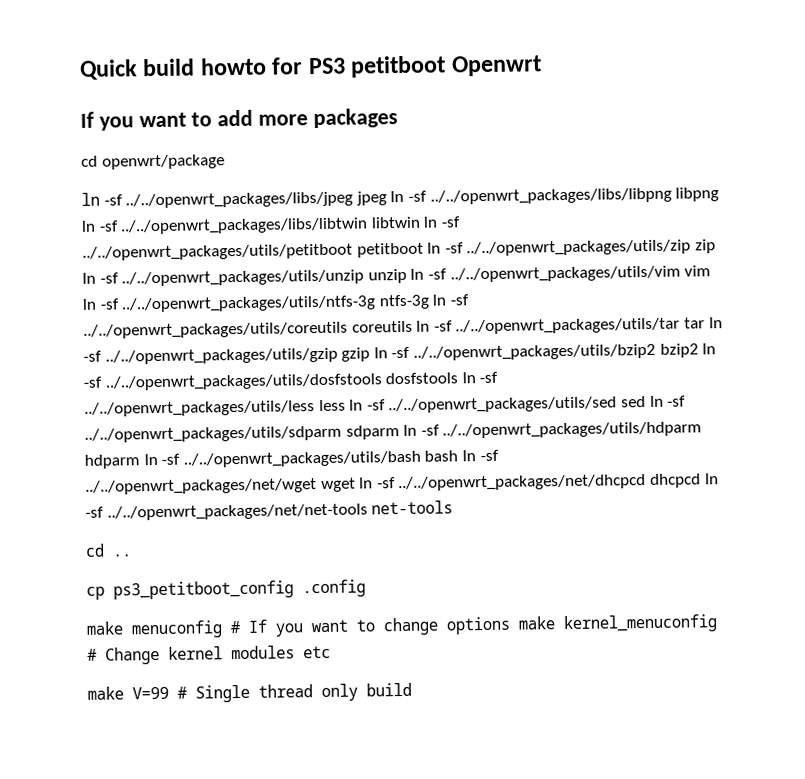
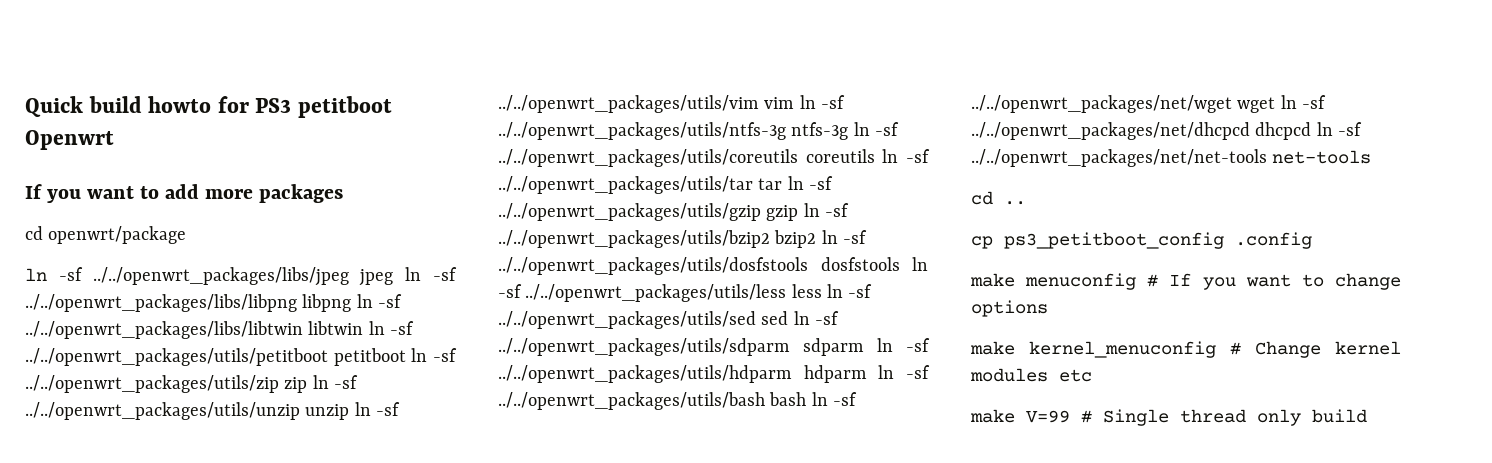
- make menuconfig # If you want to change options make kernel_menuconfig # Change kernel modules etc
+ make menuconfig # If you want to change options
+ make kernel_menuconfig # Change kernel modules etc

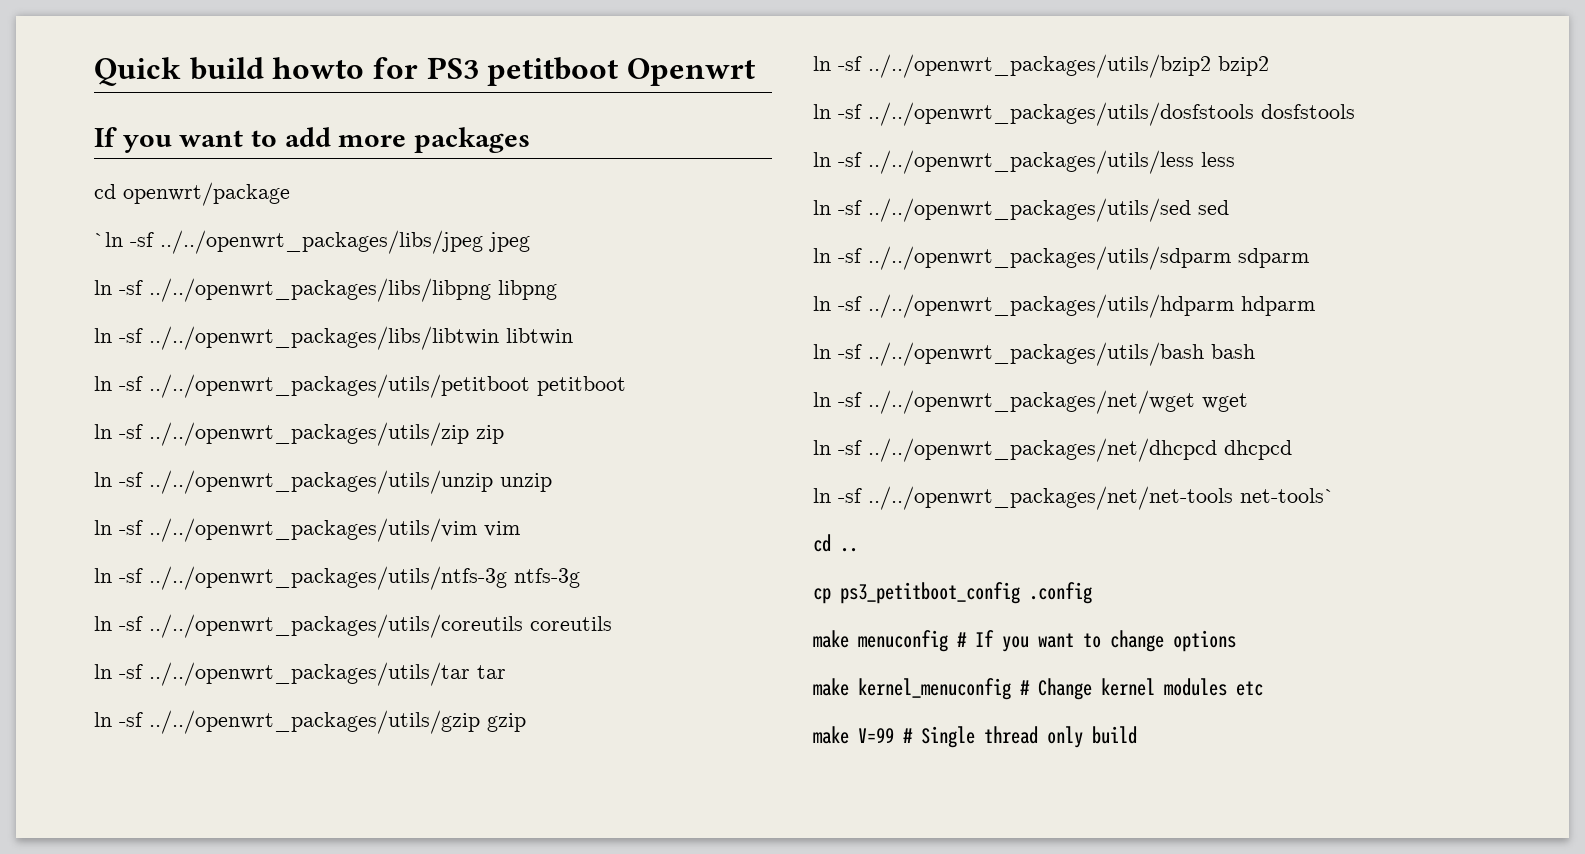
- ln -sf ../../openwrt_packages/libs/jpeg jpeg ln -sf ../../openwrt_packages/libs/libpng libpng ln -sf ../../openwrt_packages/libs/libtwin libtwin ln -sf ../../openwrt_packages/utils/petitboot petitboot ln -sf ../../openwrt_packages/utils/zip zip ln -sf ../../openwrt_packages/utils/unzip unzip ln -sf ../../openwrt_packages/utils/vim vim ln -sf ../../openwrt_packages/utils/ntfs-3g ntfs-3g ln -sf ../../openwrt_packages/utils/coreutils coreutils ln -sf ../../openwrt_packages/utils/tar tar ln -sf ../../openwrt_packages/utils/gzip gzip ln -sf ../../openwrt_packages/utils/bzip2 bzip2 ln -sf ../../openwrt_packages/utils/dosfstools dosfstools ln -sf ../../openwrt_packages/utils/less less ln -sf ../../openwrt_packages/utils/sed sed ln -sf ../../openwrt_packages/utils/sdparm sdparm ln -sf ../../openwrt_packages/utils/hdparm hdparm ln -sf ../../openwrt_packages/utils/bash bash ln -sf ../../openwrt_packages/net/wget wget ln -sf ../../openwrt_packages/net/dhcpcd dhcpcd ln -sf ../../openwrt_packages/net/net-tools net-tools
+ `ln -sf ../../openwrt_packages/libs/jpeg jpeg
+ ln -sf ../../openwrt_packages/libs/libpng libpng
+ ln -sf ../../openwrt_packages/libs/libtwin libtwin
+ ln -sf ../../openwrt_packages/utils/petitboot petitboot
+ ln -sf ../../openwrt_packages/utils/zip zip
+ ln -sf ../../openwrt_packages/utils/unzip unzip
+ ln -sf ../../openwrt_packages/utils/vim vim
+ ln -sf ../../openwrt_packages/utils/ntfs-3g ntfs-3g
+ ln -sf ../../openwrt_packages/utils/coreutils coreutils
+ ln -sf ../../openwrt_packages/utils/tar tar
+ ln -sf ../../openwrt_packages/utils/gzip gzip
+ ln -sf ../../openwrt_packages/utils/bzip2 bzip2
+ ln -sf ../../openwrt_packages/utils/dosfstools dosfstools
+ ln -sf ../../openwrt_packages/utils/less less
+ ln -sf ../../openwrt_packages/utils/sed sed
+ ln -sf ../../openwrt_packages/utils/sdparm sdparm
+ ln -sf ../../openwrt_packages/utils/hdparm hdparm
+ ln -sf ../../openwrt_packages/utils/bash bash
+ ln -sf ../../openwrt_packages/net/wget wget
+ ln -sf ../../openwrt_packages/net/dhcpcd dhcpcd
+ ln -sf ../../openwrt_packages/net/net-tools net-tools`

